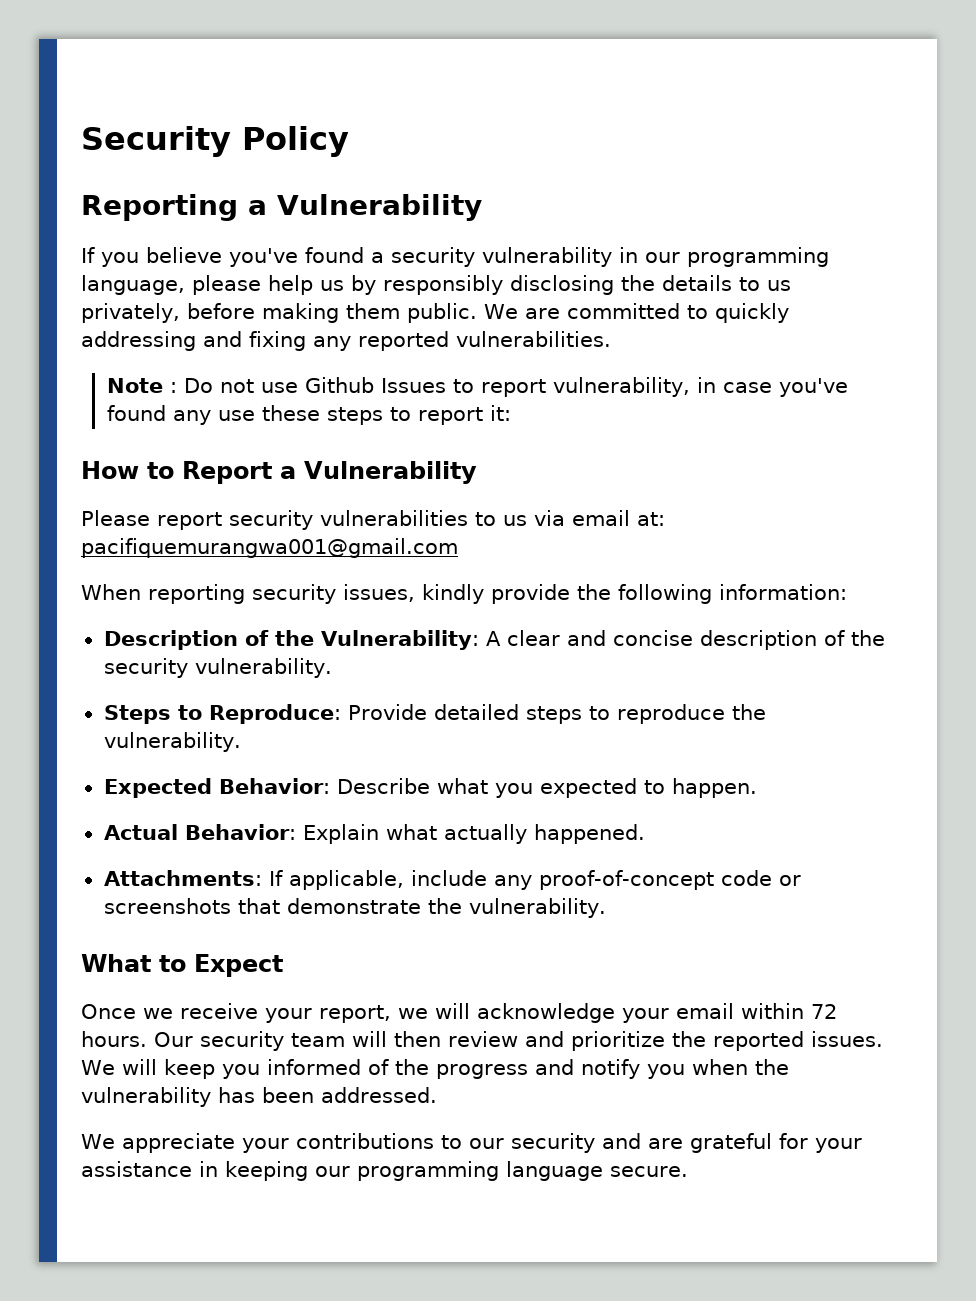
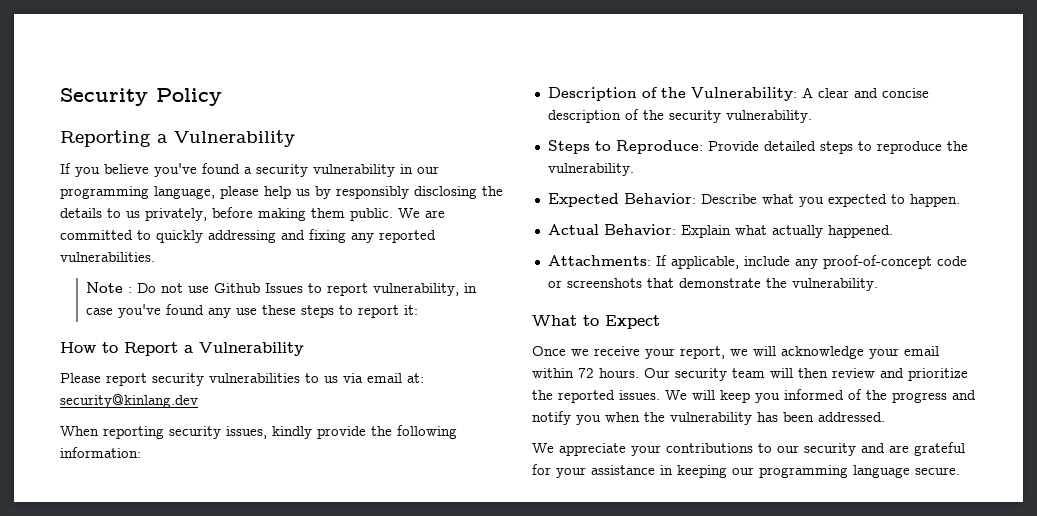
- Please report security vulnerabilities to us via email at: pacifiquemurangwa001@gmail.com
+ Please report security vulnerabilities to us via email at: security@kinlang.dev

